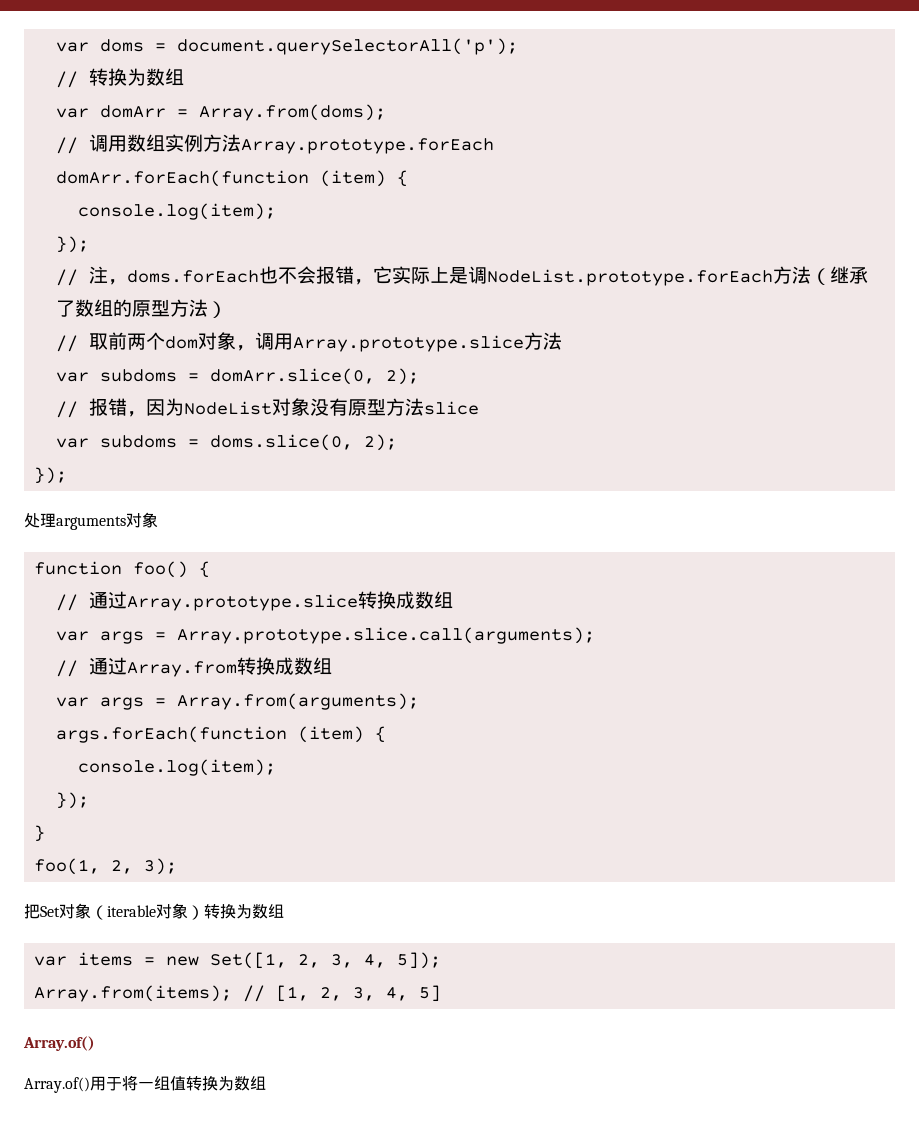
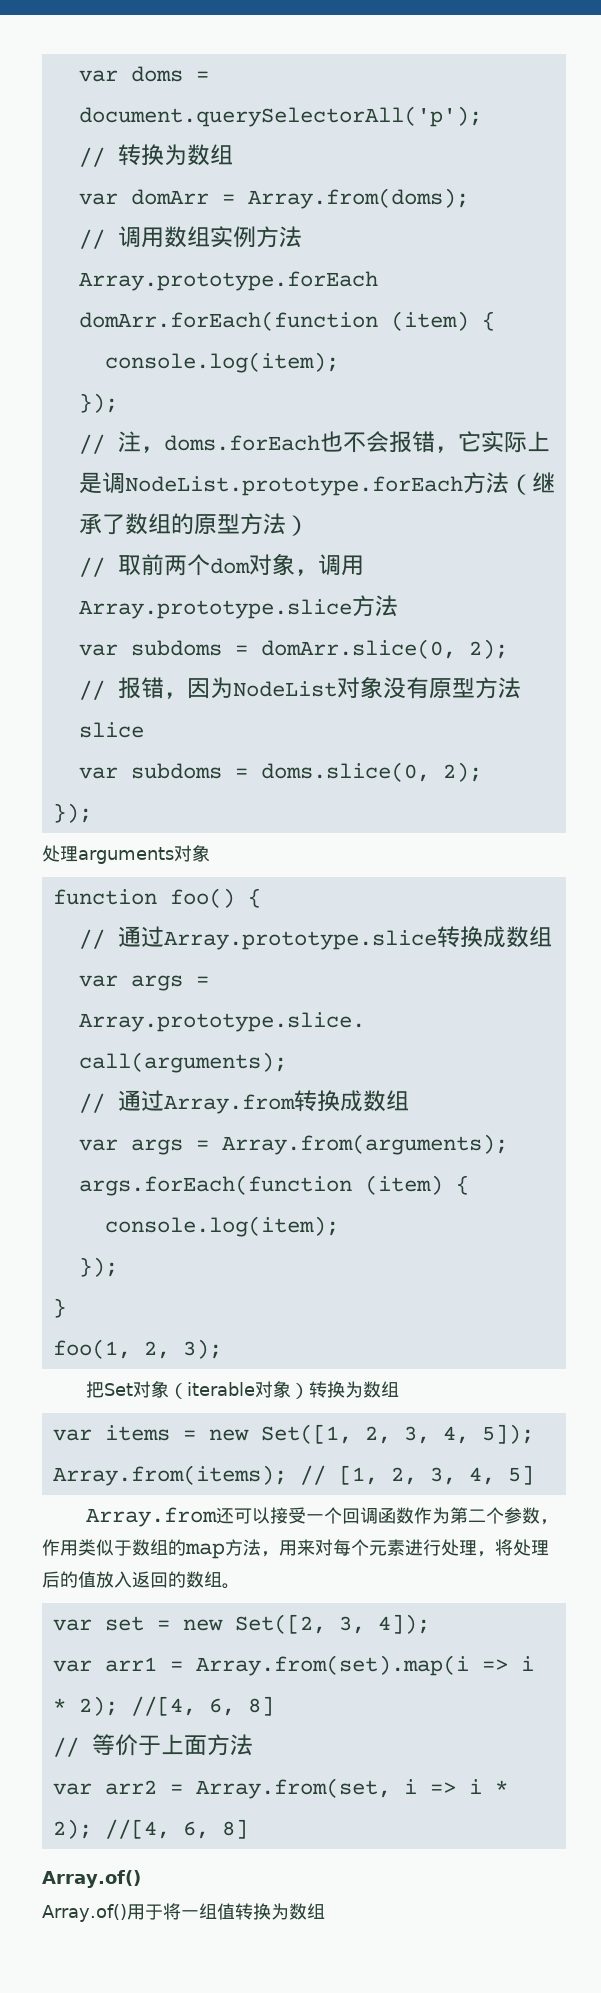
+ Array.from还可以接受一个回调函数作为第二个参数，作用类似于数组的map方法，用来对每个元素进行处理，将处理后的值放入返回的数组。
+ var set = new Set([2, 3, 4]);
+ var arr1 = Array.from(set).map(i => i * 2); //[4, 6, 8]
+ // 等价于上面方法
+ var arr2 = Array.from(set, i => i * 2); //[4, 6, 8]

